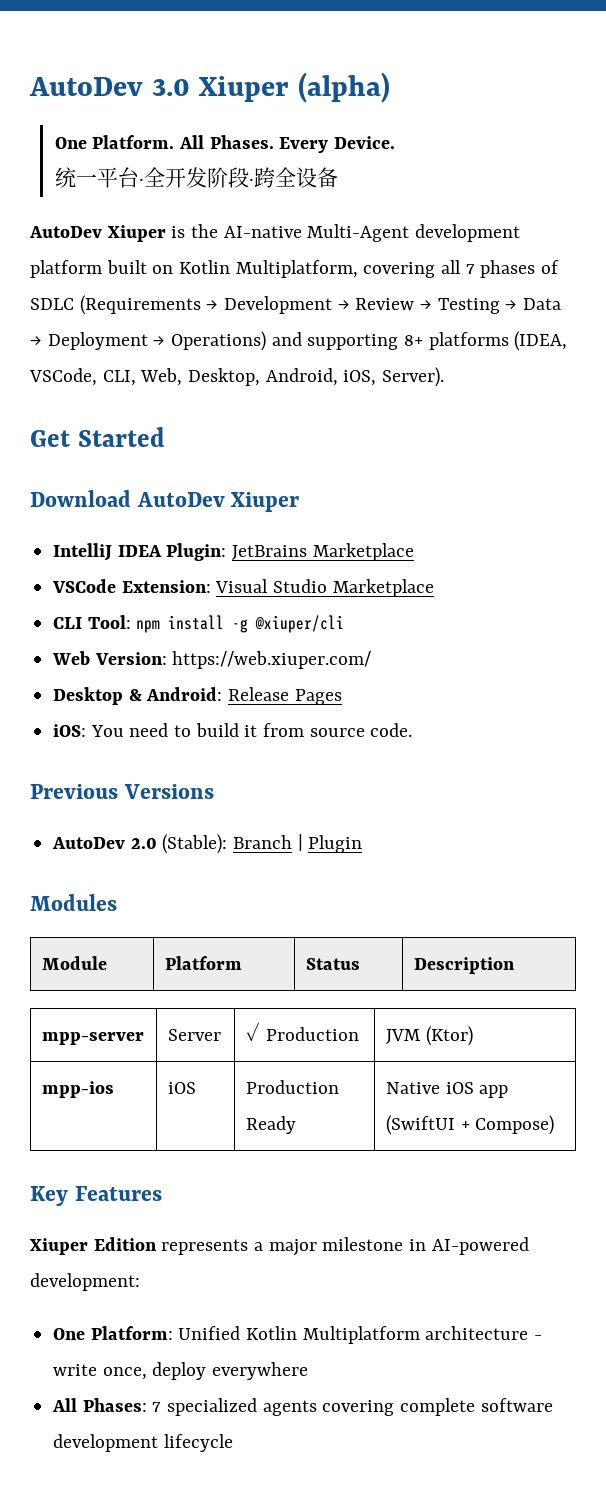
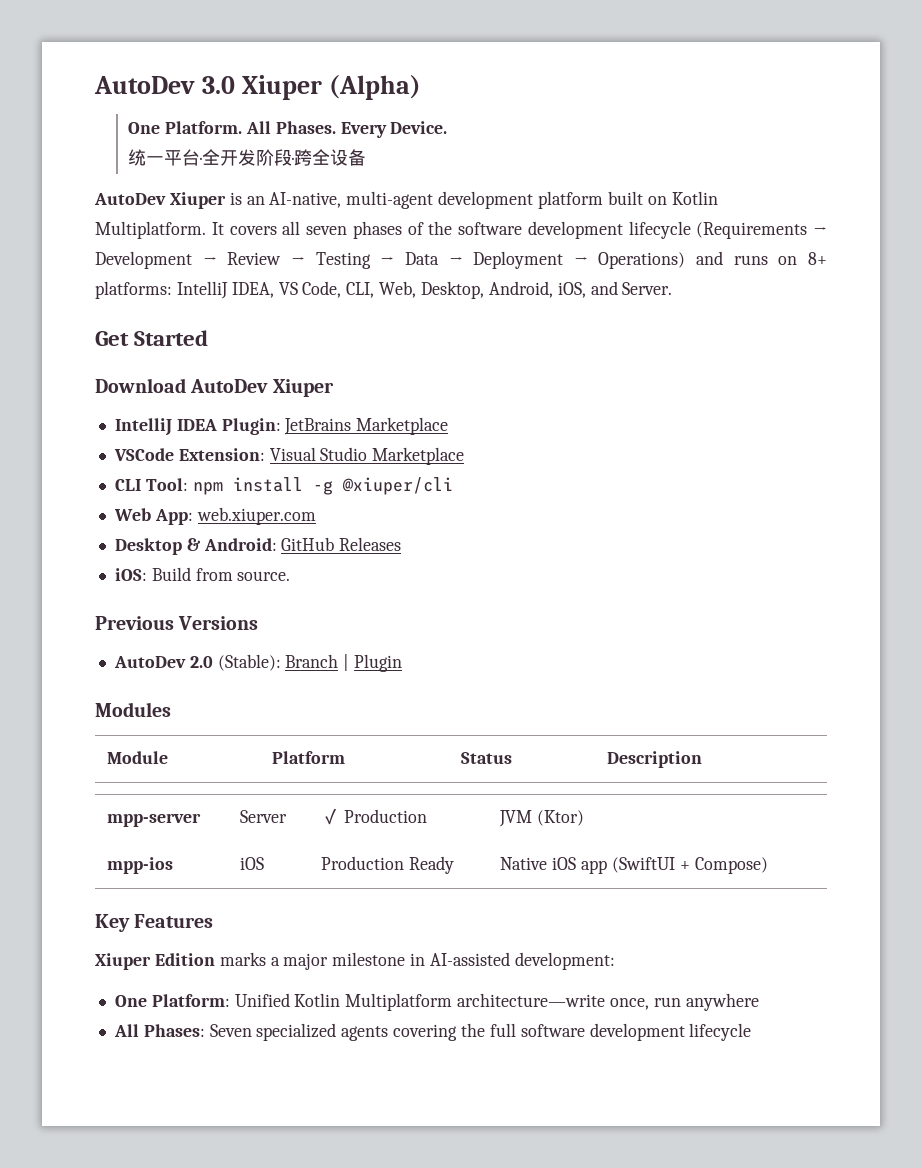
- AutoDev 3.0 Xiuper (alpha)
+ AutoDev 3.0 Xiuper (Alpha)
- AutoDev Xiuper is the AI-native Multi-Agent development platform built on Kotlin Multiplatform, covering all 7 phases of SDLC (Requirements → Development → Review → Testing → Data → Deployment → Operations) and supporting 8+ platforms (IDEA, VSCode, CLI, Web, Desktop, Android, iOS, Server).
+ AutoDev Xiuper is an AI-native, multi-agent development platform built on Kotlin Multiplatform. It covers all seven phases of the software development lifecycle (Requirements → Development → Review → Testing → Data → Deployment → Operations) and runs on 8+ platforms: IntelliJ IDEA, VS Code, CLI, Web, Desktop, Android, iOS, and Server.
- Web Version: https://web.xiuper.com/
+ Web App: web.xiuper.com
- Desktop & Android: Release Pages
+ Desktop & Android: GitHub Releases
- iOS: You need to build it from source code.
+ iOS: Build from source.
- Xiuper Edition represents a major milestone in AI-powered development:
+ Xiuper Edition marks a major milestone in AI-assisted development:
- One Platform: Unified Kotlin Multiplatform architecture - write once, deploy everywhere
+ One Platform: Unified Kotlin Multiplatform architecture—write once, run anywhere
- All Phases: 7 specialized agents covering complete software development lifecycle
+ All Phases: Seven specialized agents covering the full software development lifecycle

